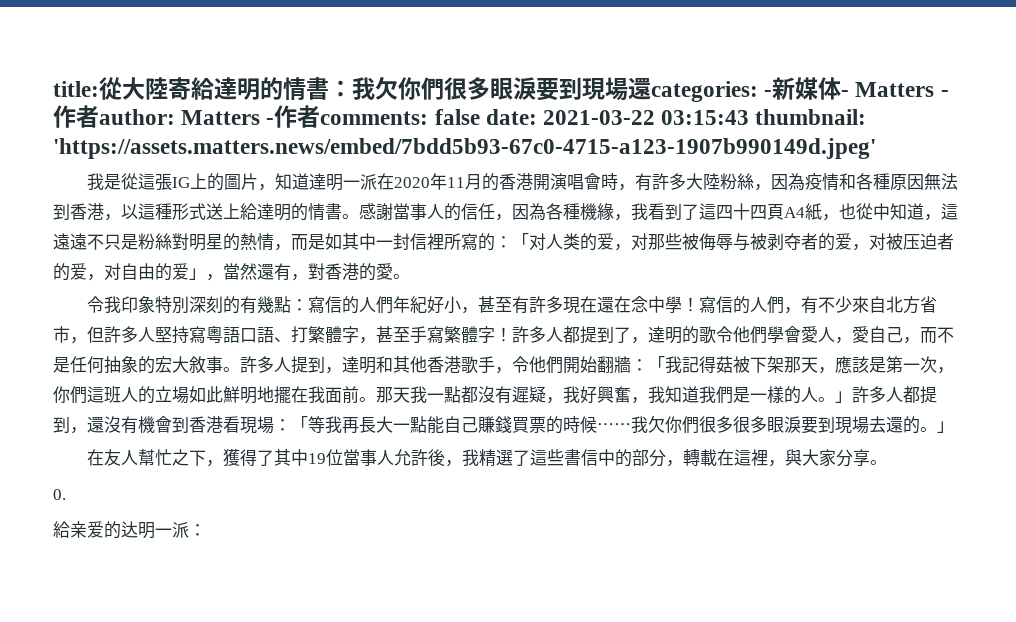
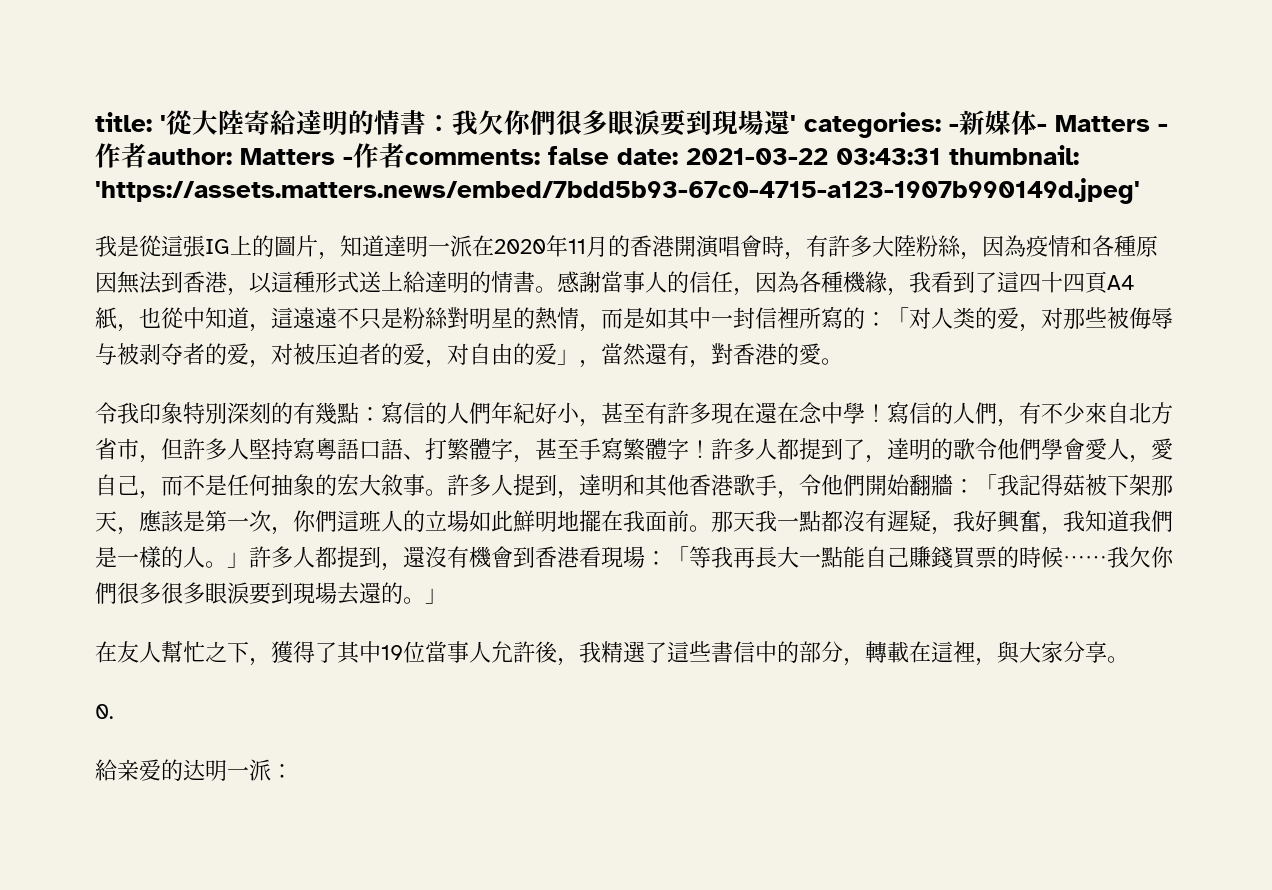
- title:從大陸寄給達明的情書：我欠你們很多眼淚要到現場還categories: -新媒体- Matters -作者author: Matters -作者comments: false date: 2021-03-22 03:15:43 thumbnail: 'https://assets.matters.news/embed/7bdd5b93-67c0-4715-a123-1907b990149d.jpeg'
+ title: '從大陸寄給達明的情書：我欠你們很多眼淚要到現場還' categories: -新媒体- Matters -作者author: Matters -作者comments: false date: 2021-03-22 03:43:31 thumbnail: 'https://assets.matters.news/embed/7bdd5b93-67c0-4715-a123-1907b990149d.jpeg'

